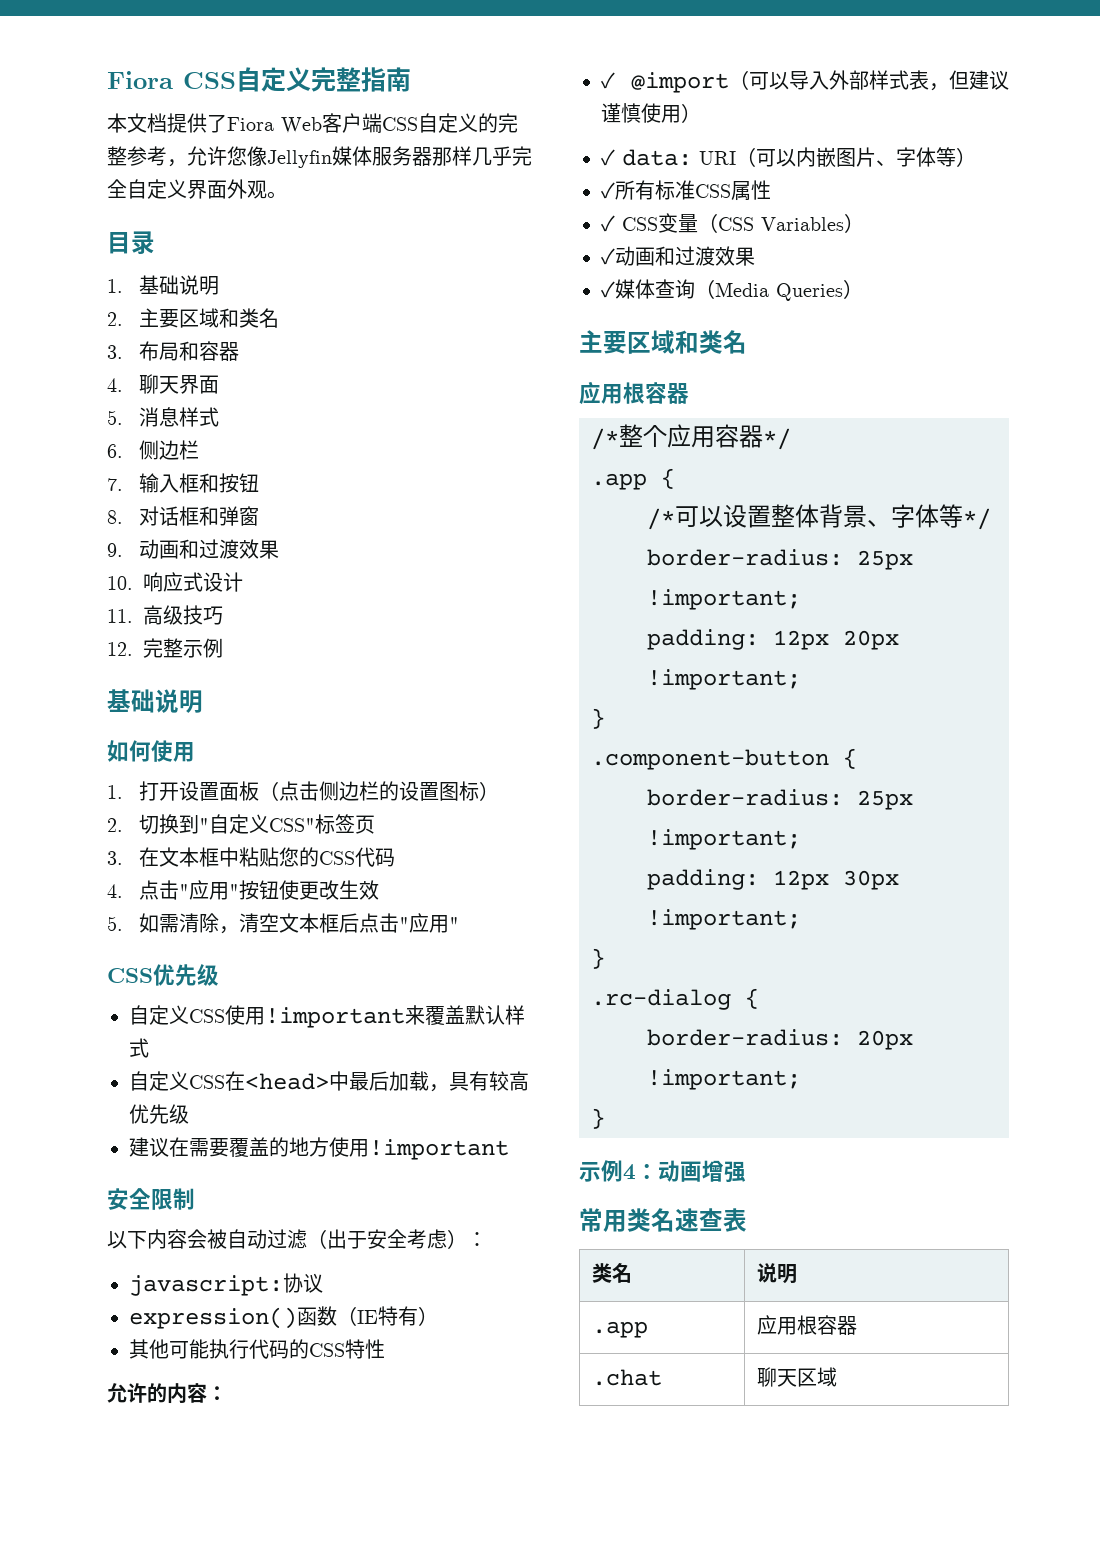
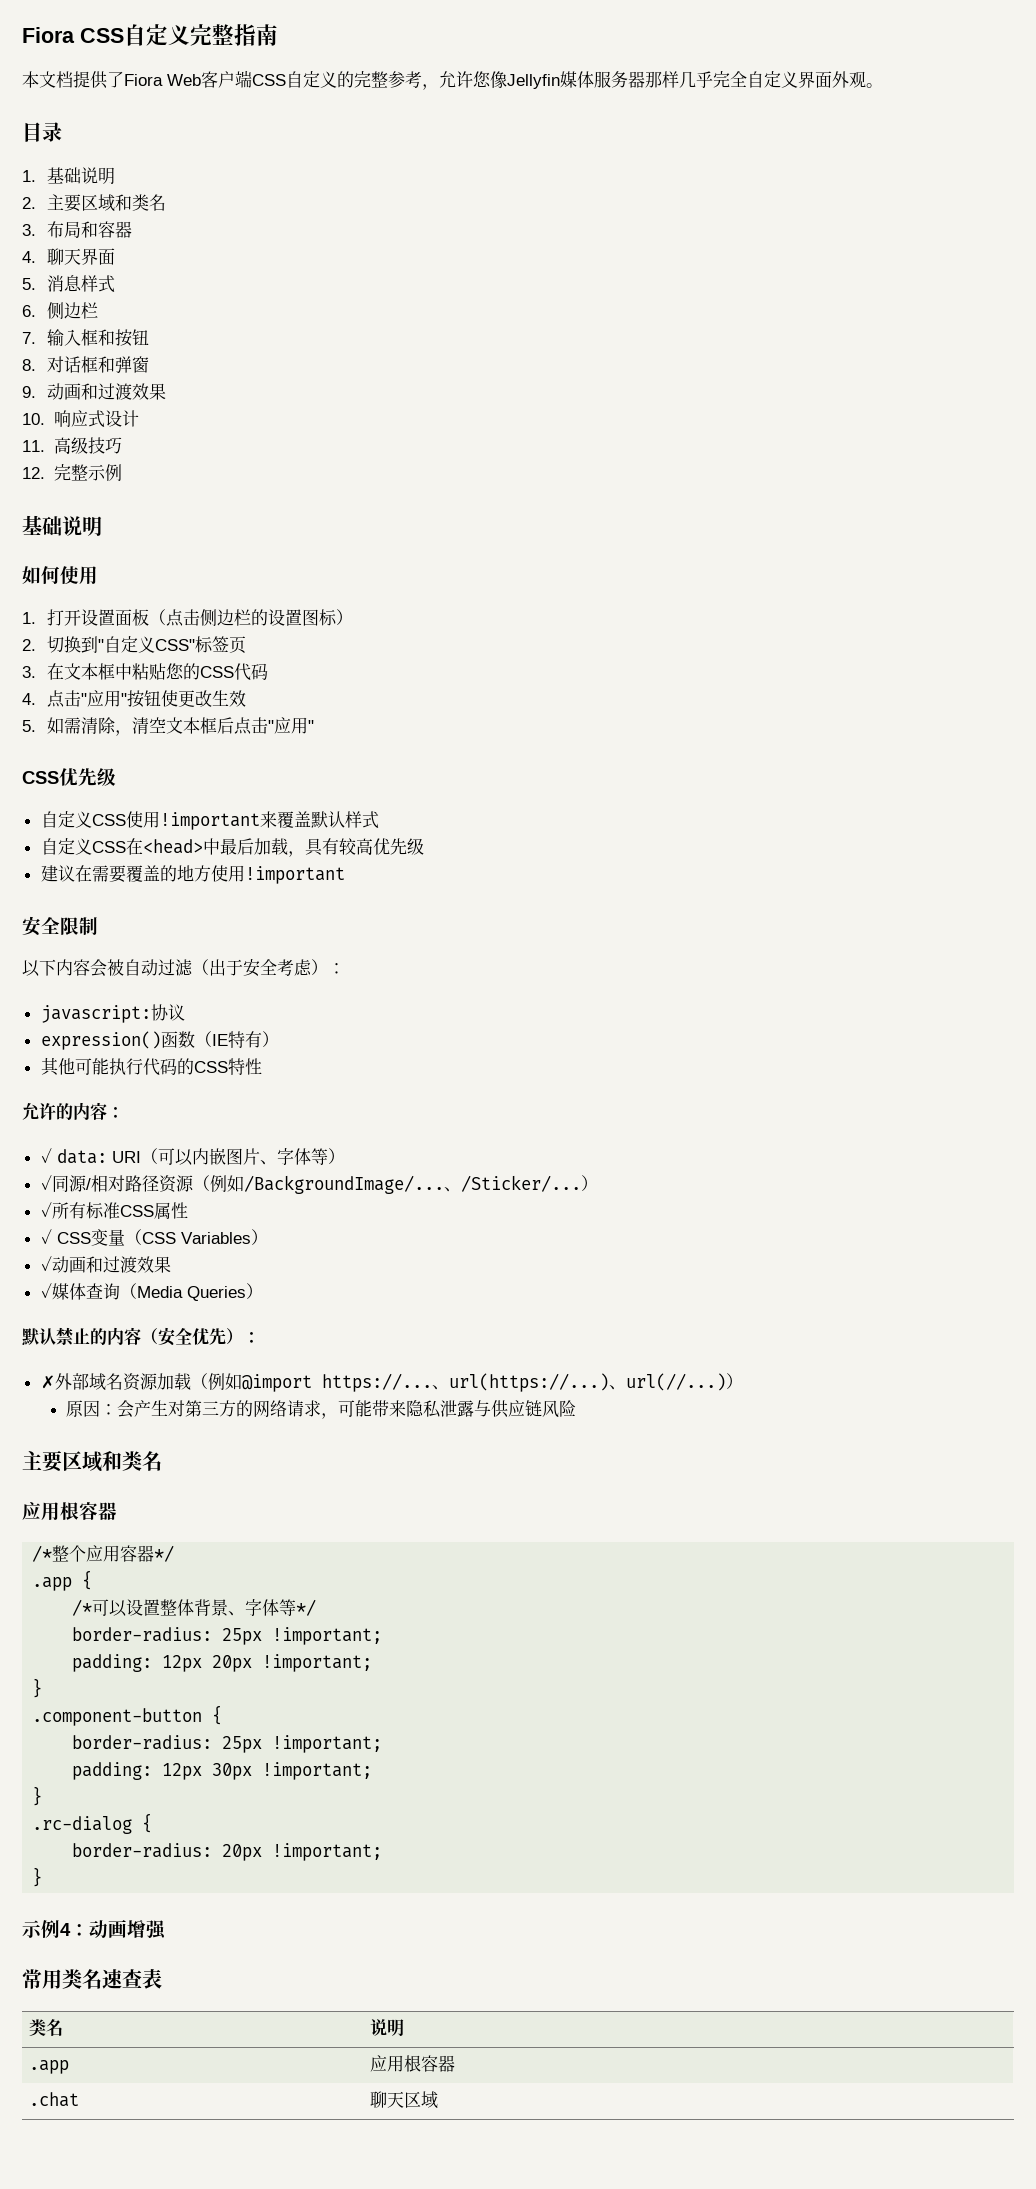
- ✓ @import（可以导入外部样式表，但建议谨慎使用）
+ ✓同源/相对路径资源（例如/BackgroundImage/...、/Sticker/...）
+ 默认禁止的内容（安全优先）：
+ ✗外部域名资源加载（例如@import https://...、url(https://...)、url(//...)）
+ 原因：会产生对第三方的网络请求，可能带来隐私泄露与供应链风险

